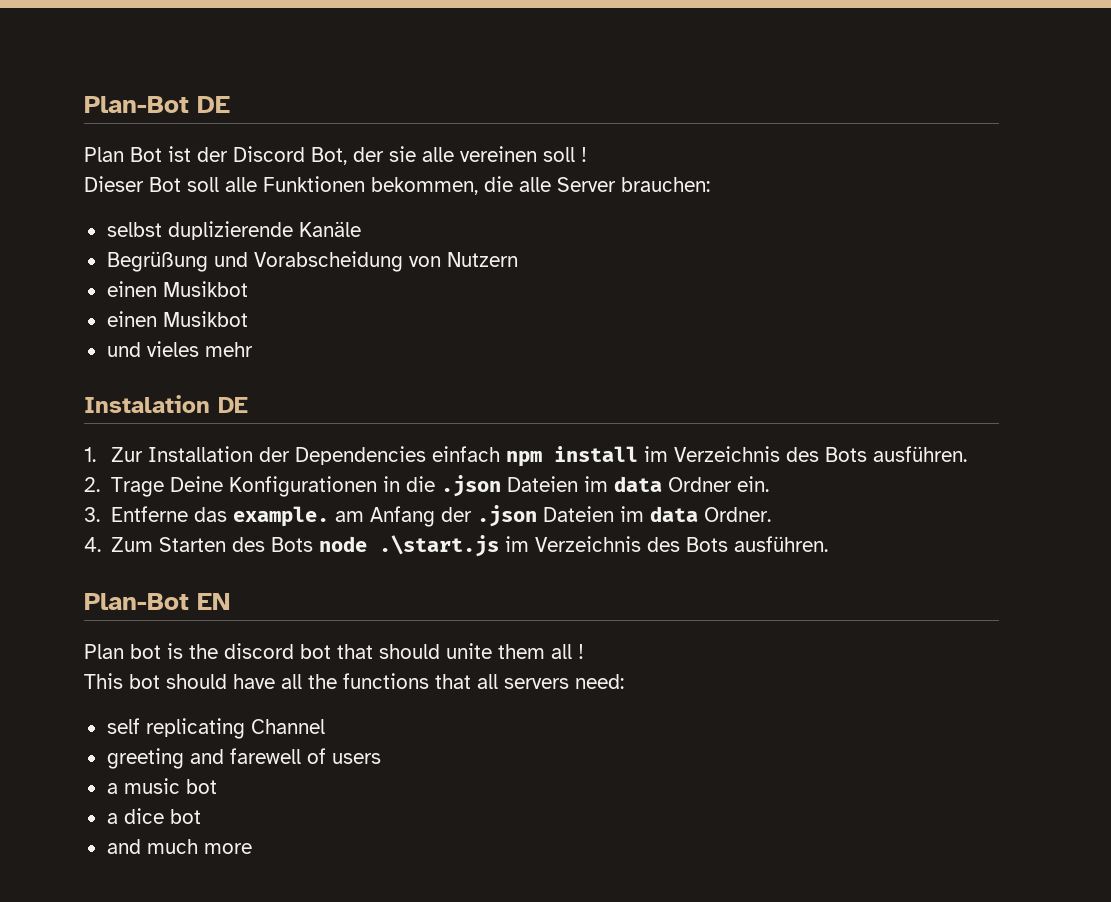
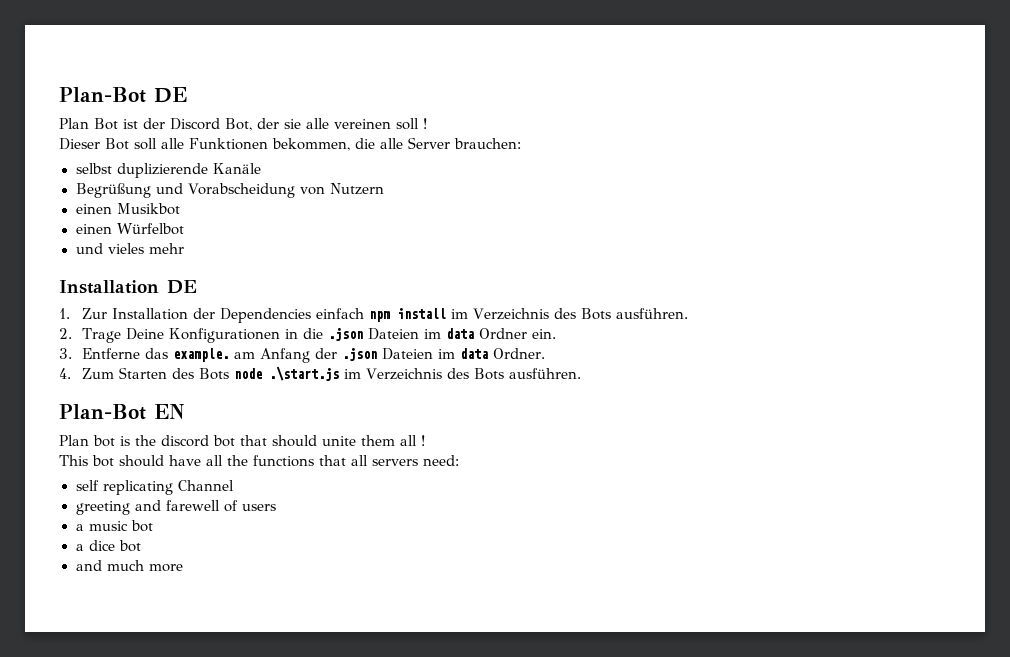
  Begrüßung und Vorabscheidung von Nutzern
  einen Musikbot
- einen Musikbot
+ einen Würfelbot
- Instalation DE
+ Installation DE

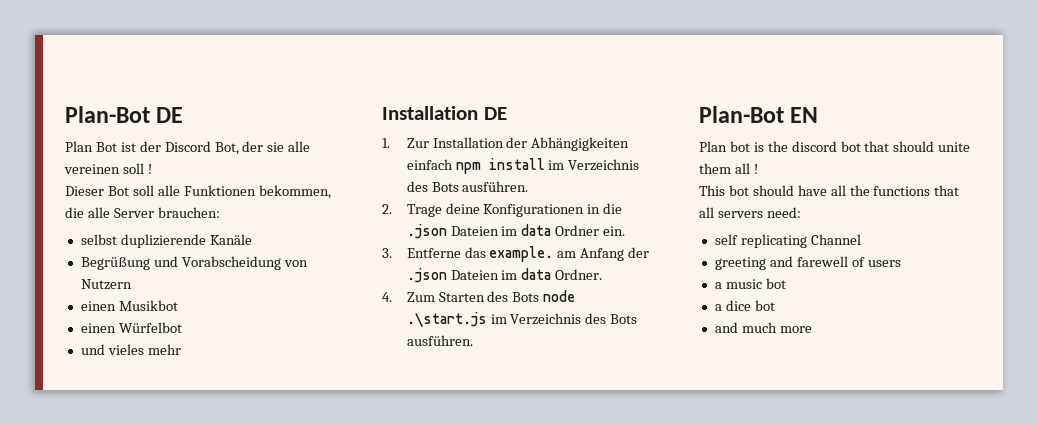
- 1. Zur Installation der Dependencies einfach npm install im Verzeichnis des Bots ausführen.
+ 1. Zur Installation der Abhängigkeiten einfach npm install im Verzeichnis des Bots ausführen.
- 2. Trage Deine Konfigurationen in die .json Dateien im data Ordner ein.
+ 2. Trage deine Konfigurationen in die .json Dateien im data Ordner ein.

